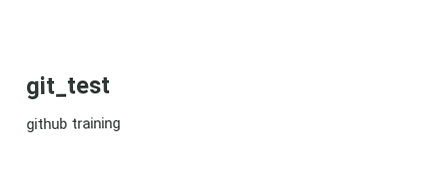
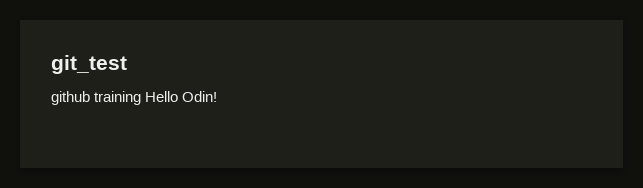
- github training
+ github training Hello Odin!

